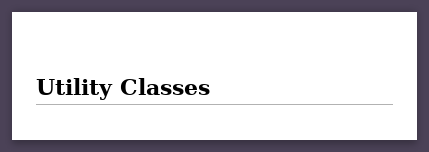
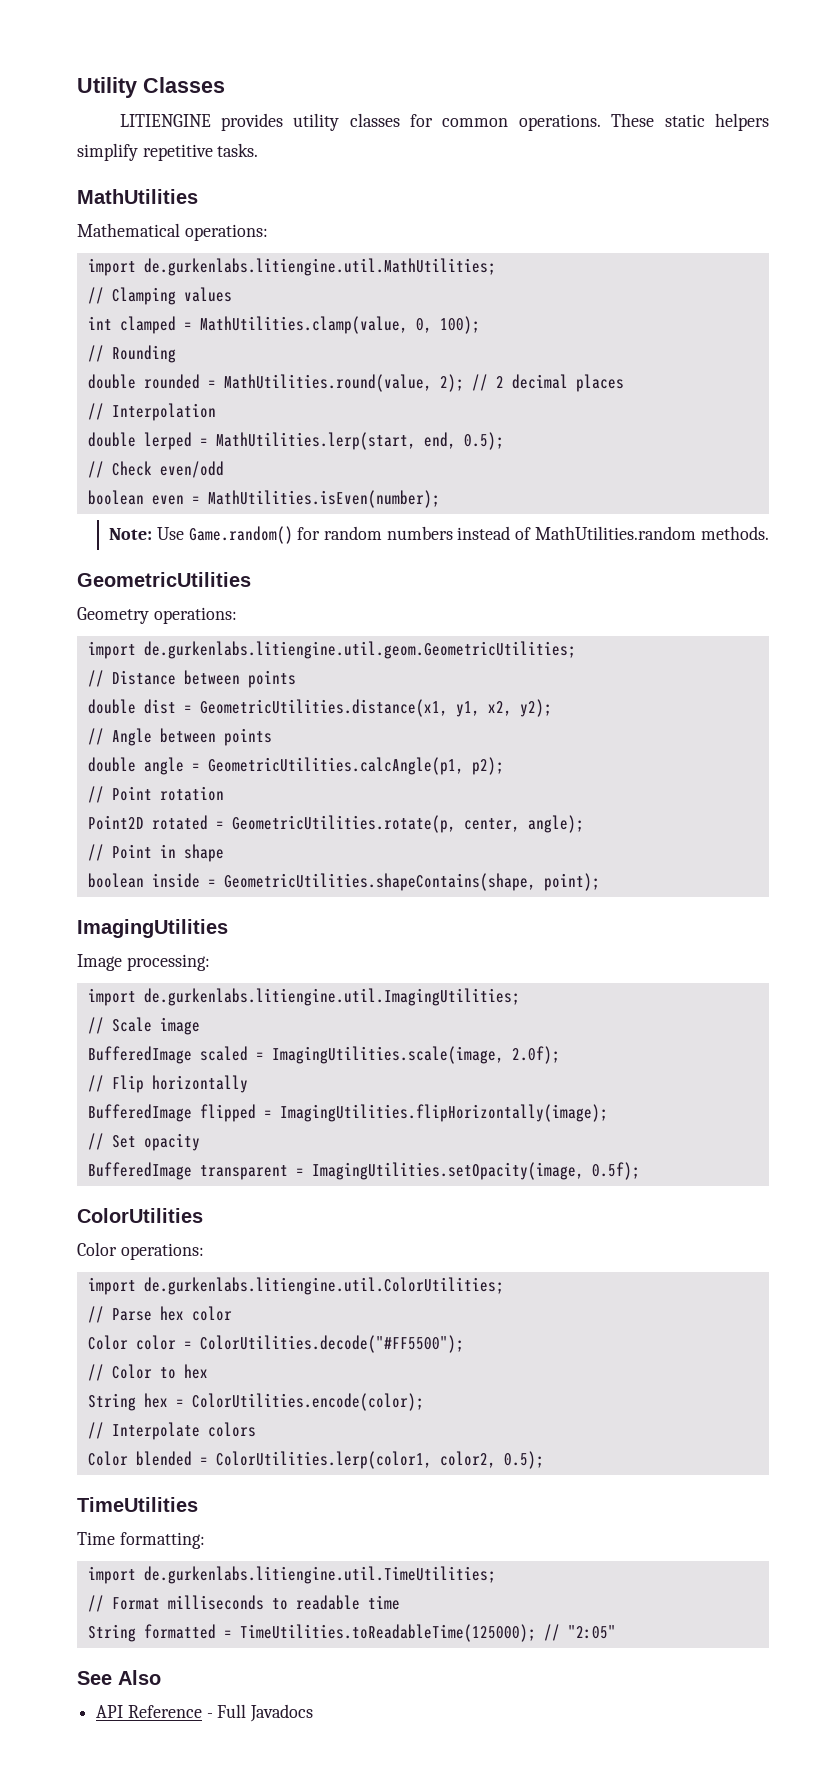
+ LITIENGINE provides utility classes for common operations. These static helpers simplify repetitive tasks.
+ MathUtilities
+ Mathematical operations:
+ import de.gurkenlabs.litiengine.util.MathUtilities;
+ // Clamping values
+ int clamped = MathUtilities.clamp(value, 0, 100);
+ // Rounding
+ double rounded = MathUtilities.round(value, 2); // 2 decimal places
+ // Interpolation
+ double lerped = MathUtilities.lerp(start, end, 0.5);
+ // Check even/odd
+ boolean even = MathUtilities.isEven(number);
+ Note: Use Game.random() for random numbers instead of MathUtilities.random methods.
+ GeometricUtilities
+ Geometry operations:
+ import de.gurkenlabs.litiengine.util.geom.GeometricUtilities;
+ // Distance between points
+ double dist = GeometricUtilities.distance(x1, y1, x2, y2);
+ // Angle between points
+ double angle = GeometricUtilities.calcAngle(p1, p2);
+ // Point rotation
+ Point2D rotated = GeometricUtilities.rotate(p, center, angle);
+ // Point in shape
+ boolean inside = GeometricUtilities.shapeContains(shape, point);
+ ImagingUtilities
+ Image processing:
+ import de.gurkenlabs.litiengine.util.ImagingUtilities;
+ // Scale image
+ BufferedImage scaled = ImagingUtilities.scale(image, 2.0f);
+ // Flip horizontally
+ BufferedImage flipped = ImagingUtilities.flipHorizontally(image);
+ // Set opacity
+ BufferedImage transparent = ImagingUtilities.setOpacity(image, 0.5f);
+ ColorUtilities
+ Color operations:
+ import de.gurkenlabs.litiengine.util.ColorUtilities;
+ // Parse hex color
+ Color color = ColorUtilities.decode("#FF5500");
+ // Color to hex
+ String hex = ColorUtilities.encode(color);
+ // Interpolate colors
+ Color blended = ColorUtilities.lerp(color1, color2, 0.5);
+ TimeUtilities
+ Time formatting:
+ import de.gurkenlabs.litiengine.util.TimeUtilities;
+ // Format milliseconds to readable time
+ String formatted = TimeUtilities.toReadableTime(125000); // "2:05"
+ See Also
+ API Reference - Full Javadocs

